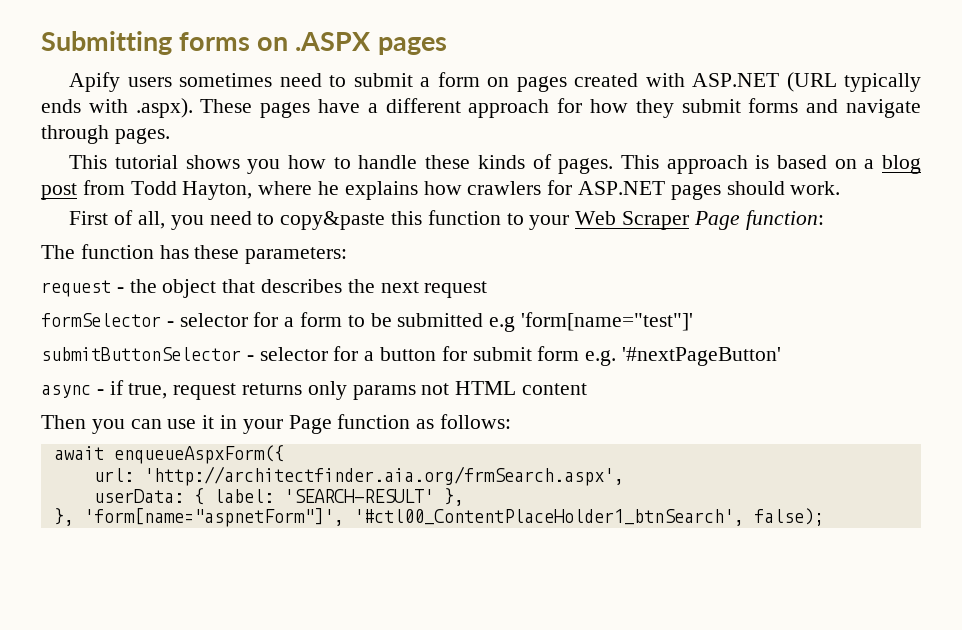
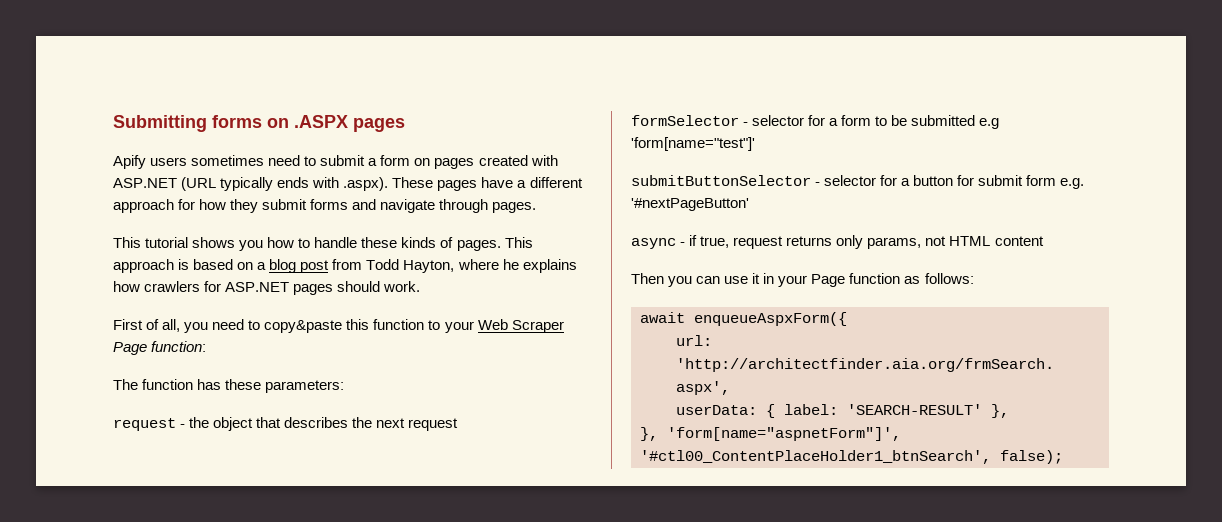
- async - if true, request returns only params not HTML content
+ async - if true, request returns only params, not HTML content

